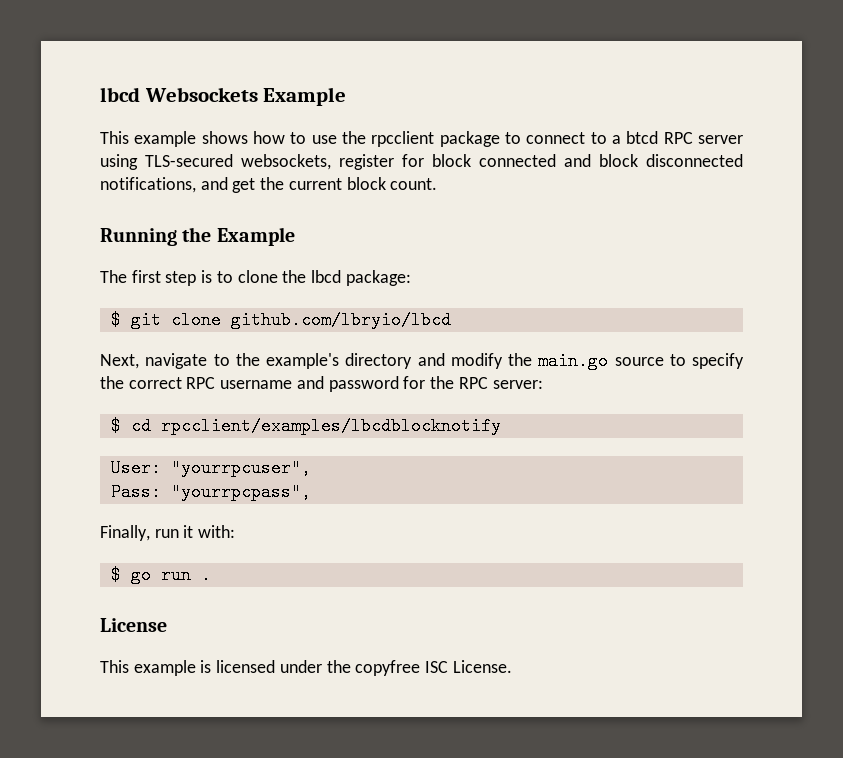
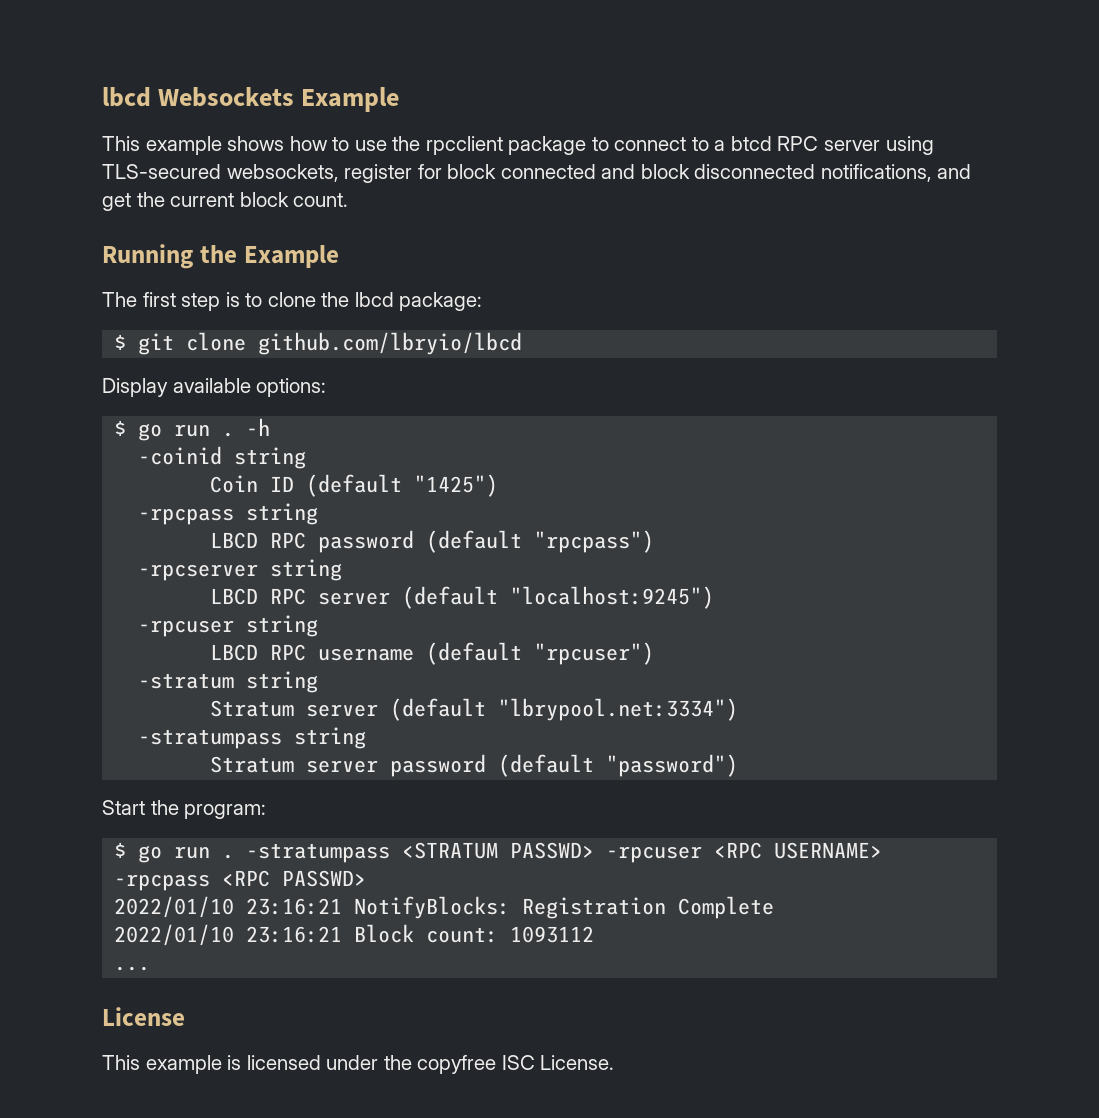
- Next, navigate to the example's directory and modify the main.go source to specify the correct RPC username and password for the RPC server:
- $ cd rpcclient/examples/lbcdblocknotify
- User: "yourrpcuser",
- Pass: "yourrpcpass",
- Finally, run it with:
- $ go run .
+ Display available options:
+ $ go run . -h
+ -coinid string
+ Coin ID (default "1425")
+ -rpcpass string
+ LBCD RPC password (default "rpcpass")
+ -rpcserver string
+ LBCD RPC server (default "localhost:9245")
+ -rpcuser string
+ LBCD RPC username (default "rpcuser")
+ -stratum string
+ Stratum server (default "lbrypool.net:3334")
+ -stratumpass string
+ Stratum server password (default "password")
+ Start the program:
+ $ go run . -stratumpass <STRATUM PASSWD> -rpcuser <RPC USERNAME> -rpcpass <RPC PASSWD>
+ 2022/01/10 23:16:21 NotifyBlocks: Registration Complete
+ 2022/01/10 23:16:21 Block count: 1093112
+ ...

